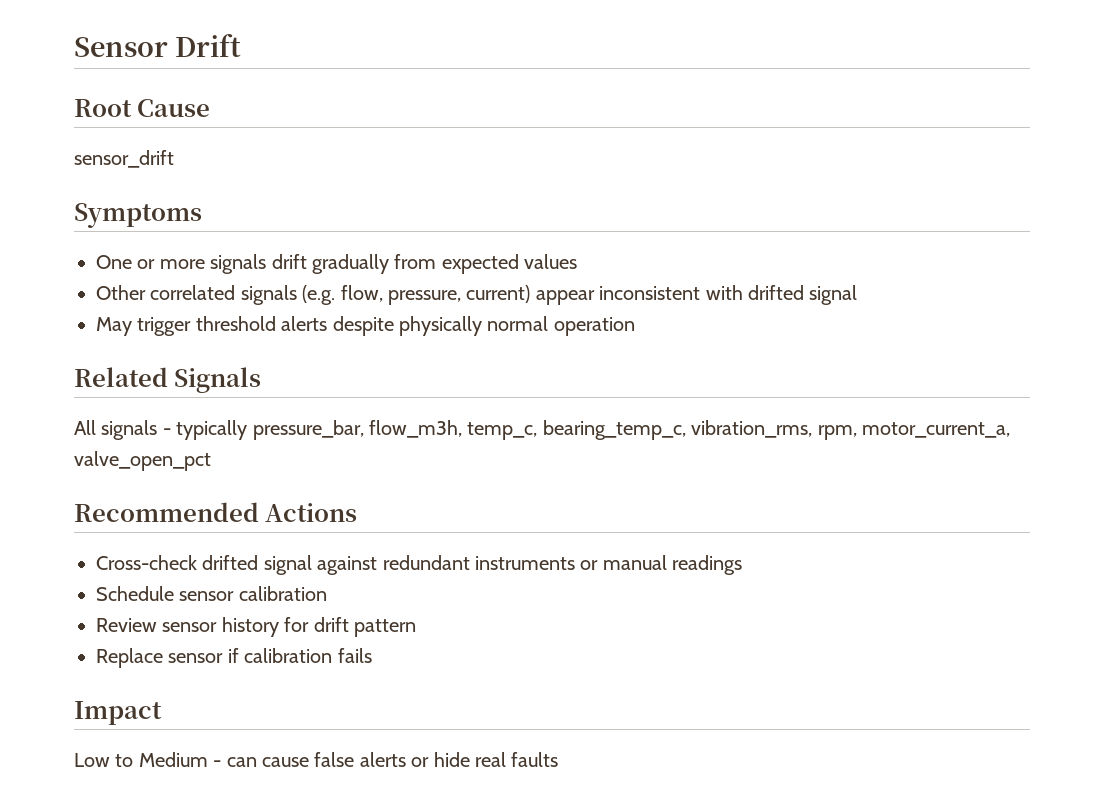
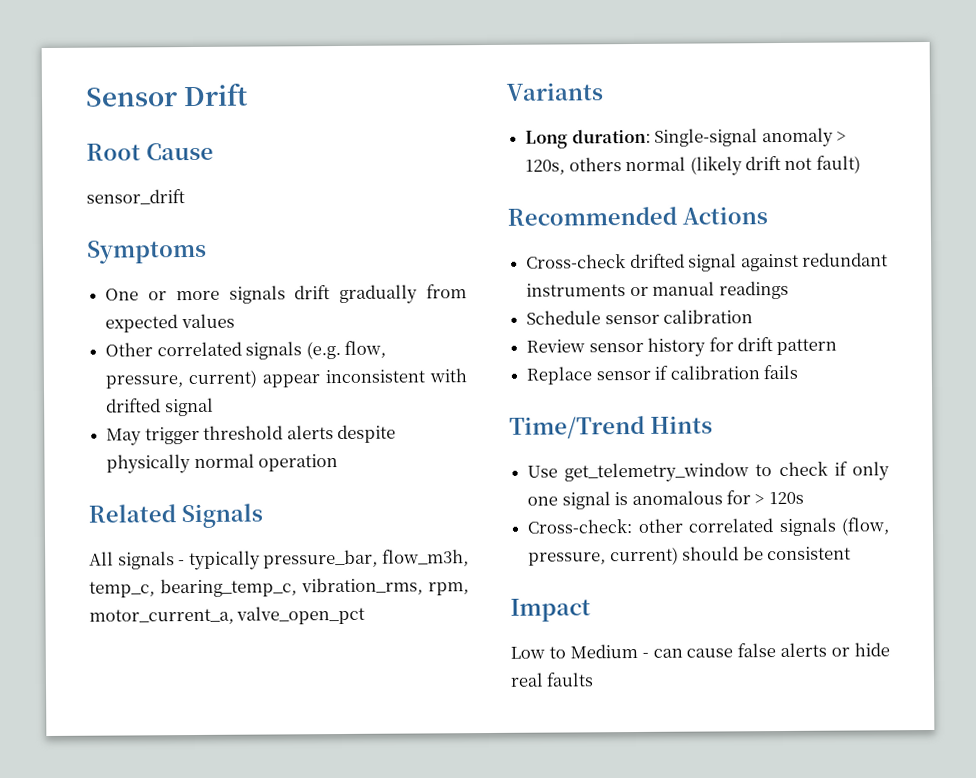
+ Variants
+ Long duration: Single-signal anomaly > 120s, others normal (likely drift not fault)
+ Time/Trend Hints
+ Use get_telemetry_window to check if only one signal is anomalous for > 120s
+ Cross-check: other correlated signals (flow, pressure, current) should be consistent

